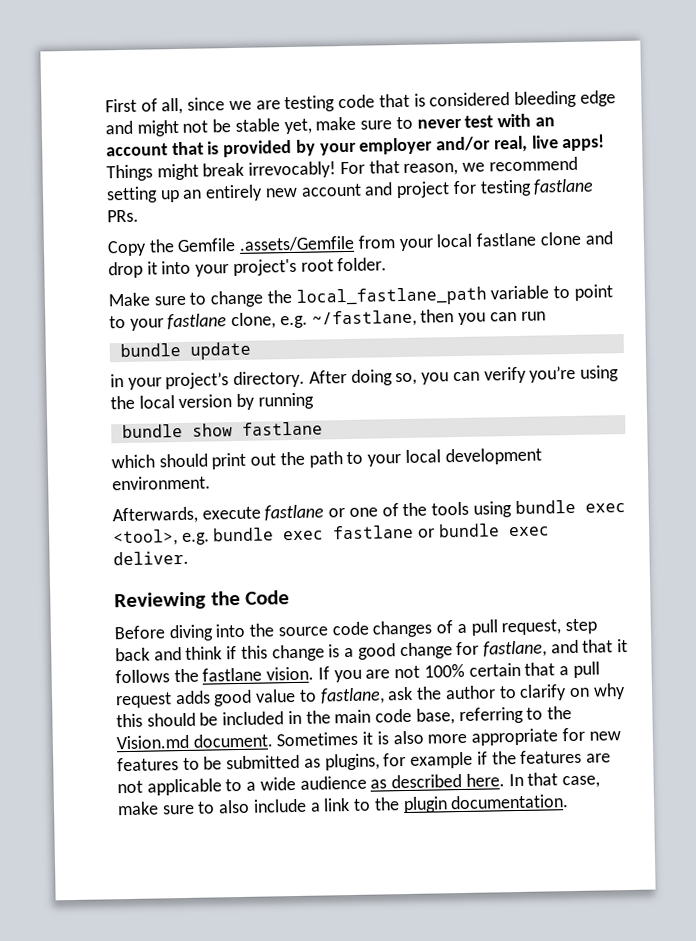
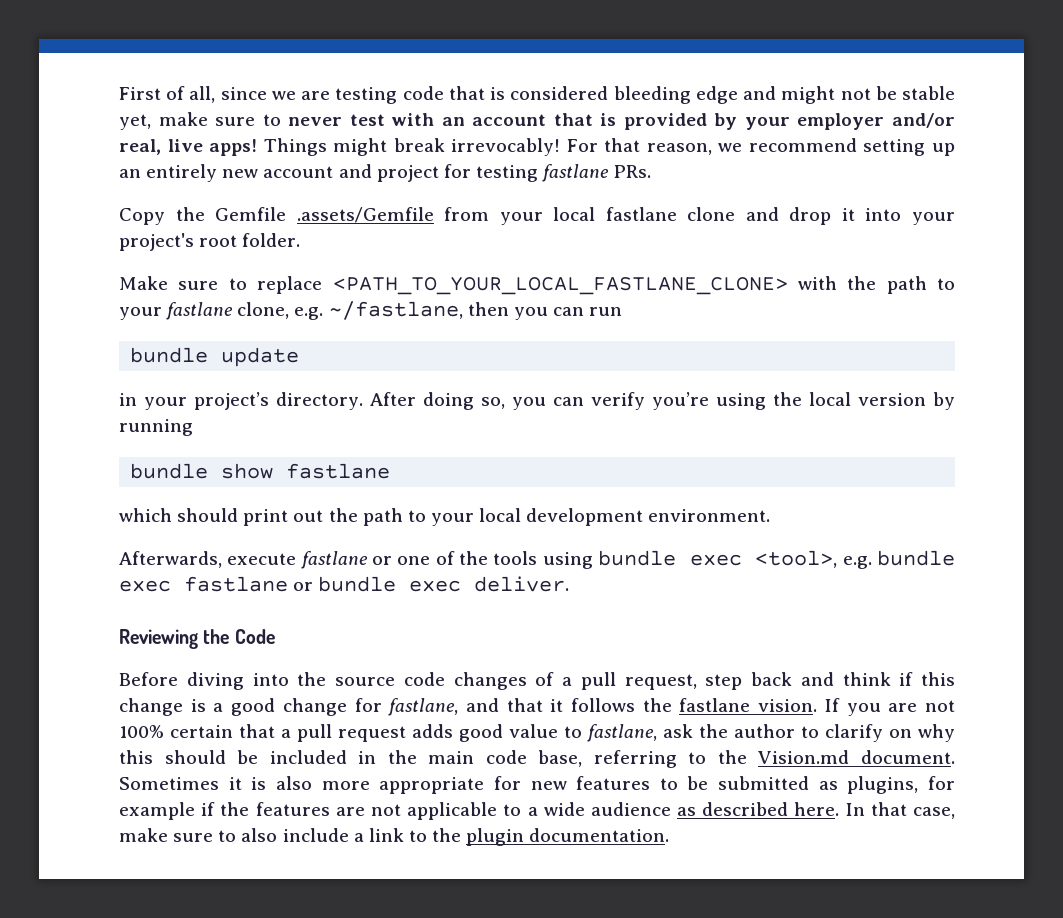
- Make sure to change the local_fastlane_path variable to point to your fastlane clone, e.g. ~/fastlane, then you can run
+ Make sure to replace <PATH_TO_YOUR_LOCAL_FASTLANE_CLONE> with the path to your fastlane clone, e.g. ~/fastlane, then you can run

